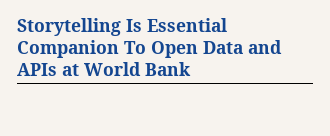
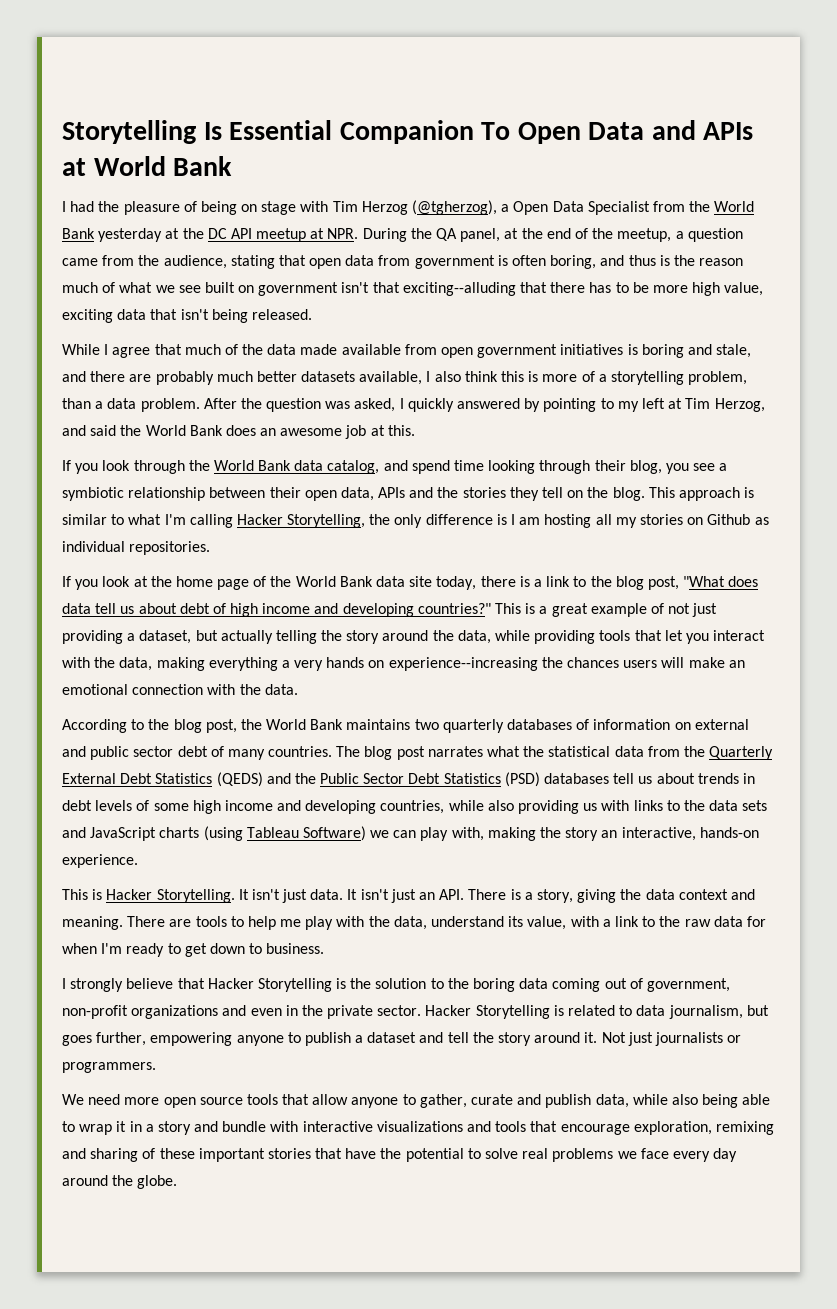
+ I had the pleasure of being on stage with Tim Herzog (@tgherzog), a Open Data Specialist from the World Bank yesterday at the DC API meetup at NPR. During the QA panel, at the end of the meetup, a question came from the audience, stating that open data from government is often boring, and thus is the reason much of what we see built on government isn't that exciting--alluding that there has to be more high value, exciting data that isn't being released.
+ While I agree that much of the data made available from open government initiatives is boring and stale, and there are probably much better datasets available, I also think this is more of a storytelling problem, than a data problem. After the question was asked, I quickly answered by pointing to my left at Tim Herzog, and said the World Bank does an awesome job at this.
+ If you look through the World Bank data catalog, and spend time looking through their blog, you see a symbiotic relationship between their open data, APIs and the stories they tell on the blog. This approach is similar to what I'm calling Hacker Storytelling, the only difference is I am hosting all my stories on Github as individual repositories.
+ If you look at the home page of the World Bank data site today, there is a link to the blog post, "What does data tell us about debt of high income and developing countries?" This is a great example of not just providing a dataset, but actually telling the story around the data, while providing tools that let you interact with the data, making everything a very hands on experience--increasing the chances users will make an emotional connection with the data.
+ According to the blog post, the World Bank maintains two quarterly databases of information on external and public sector debt of many countries. The blog post narrates what the statistical data from the Quarterly External Debt Statistics (QEDS) and the Public Sector Debt Statistics (PSD) databases tell us about trends in debt levels of some high income and developing countries, while also providing us with links to the data sets and JavaScript charts (using Tableau Software) we can play with, making the story an interactive, hands-on experience.
+ This is Hacker Storytelling. It isn't just data. It isn't just an API. There is a story, giving the data context and meaning. There are tools to help me play with the data, understand its value, with a link to the raw data for when I'm ready to get down to business.
+ I strongly believe that Hacker Storytelling is the solution to the boring data coming out of government, non-profit organizations and even in the private sector. Hacker Storytelling is related to data journalism, but goes further, empowering anyone to publish a dataset and tell the story around it. Not just journalists or programmers.
+ We need more open source tools that allow anyone to gather, curate and publish data, while also being able to wrap it in a story and bundle with interactive visualizations and tools that encourage exploration, remixing and sharing of these important stories that have the potential to solve real problems we face every day around the globe.

